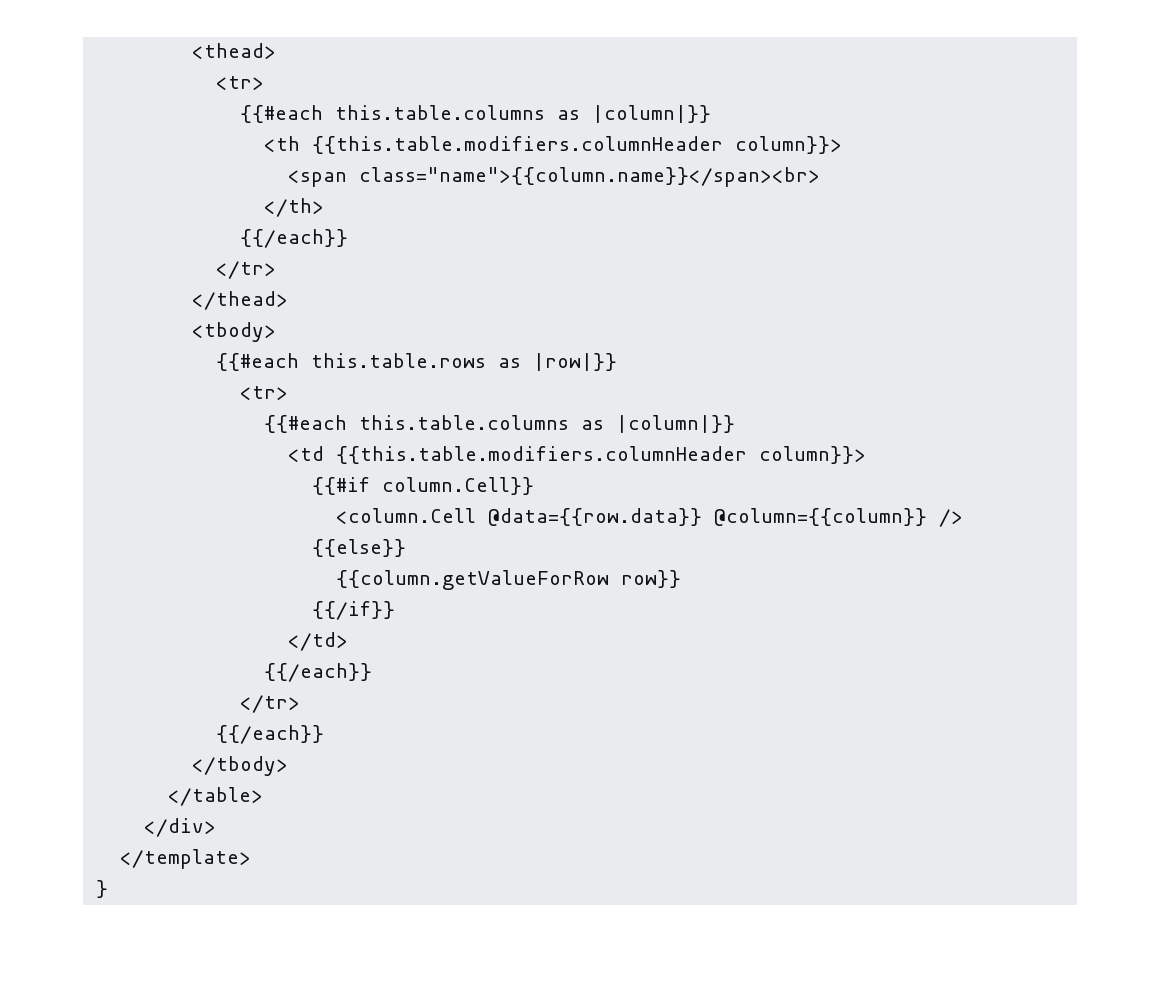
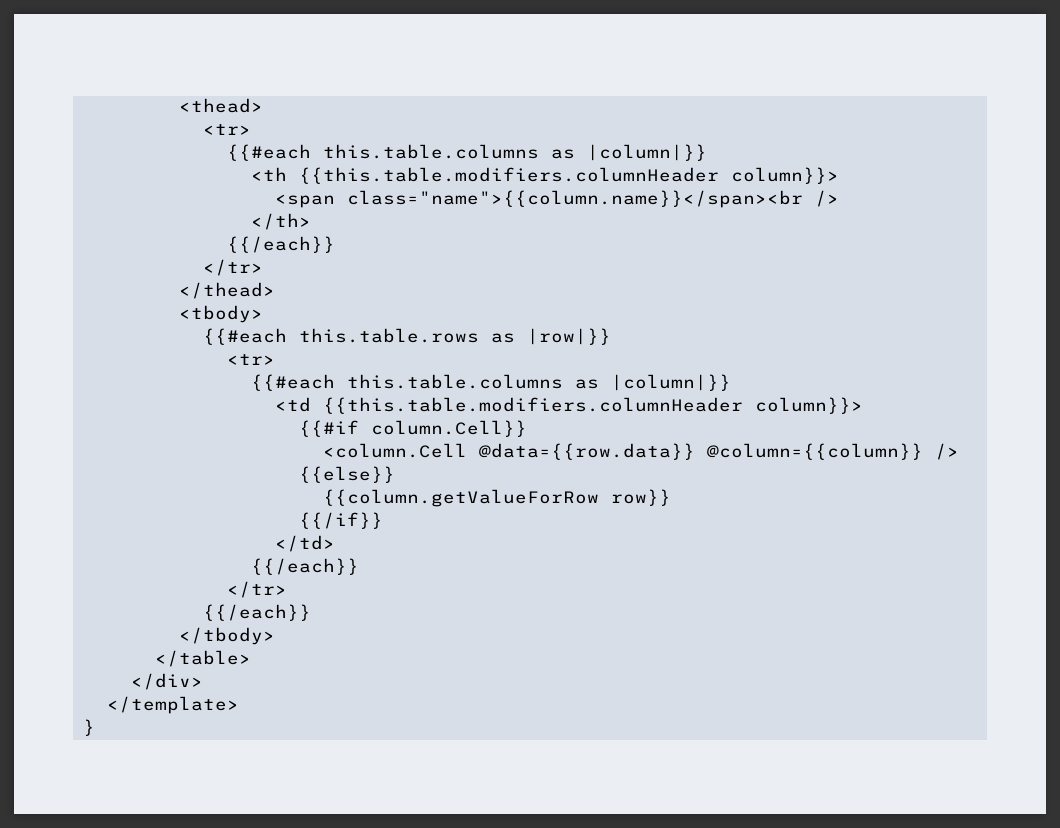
- <span class="name">{{column.name}}</span><br>
+ <span class="name">{{column.name}}</span><br />

